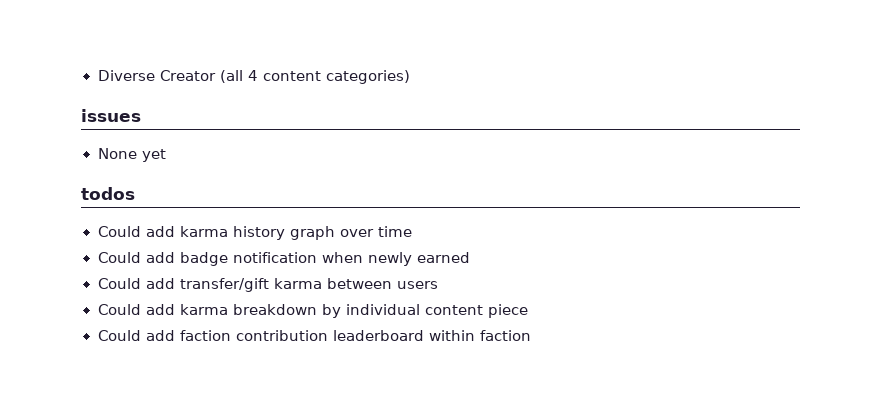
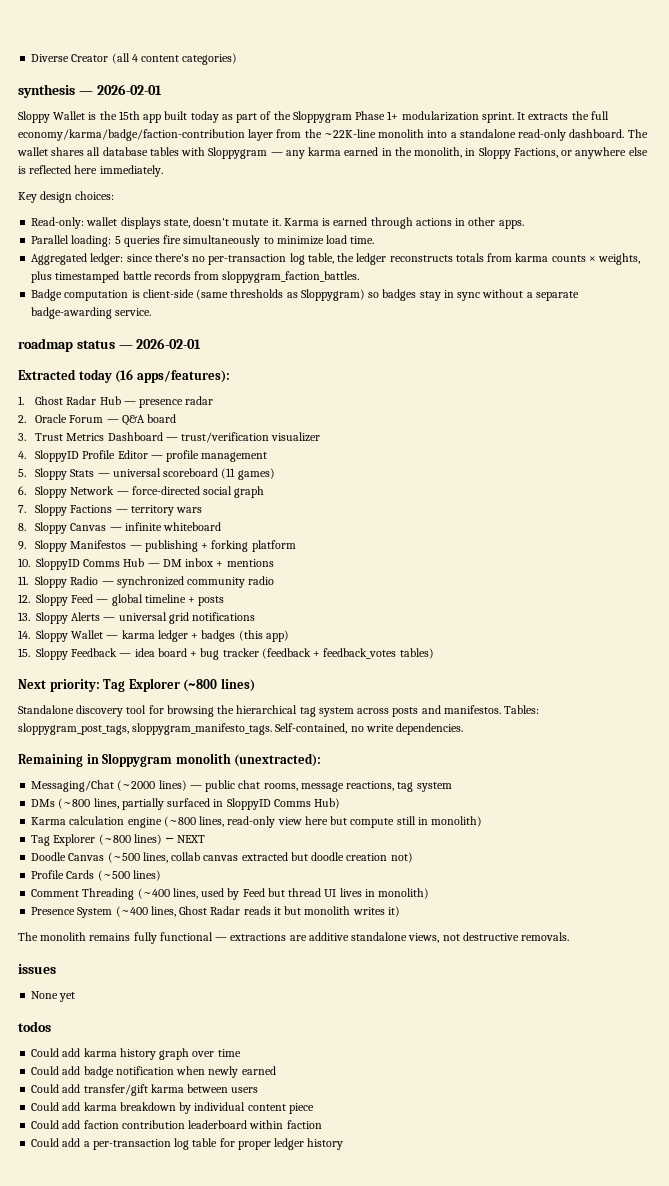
+ synthesis — 2026-02-01
+ Sloppy Wallet is the 15th app built today as part of the Sloppygram Phase 1+ modularization sprint. It extracts the full economy/karma/badge/faction-contribution layer from the ~22K-line monolith into a standalone read-only dashboard. The wallet shares all database tables with Sloppygram — any karma earned in the monolith, in Sloppy Factions, or anywhere else is reflected here immediately.
+ Key design choices:
+ Read-only: wallet displays state, doesn't mutate it. Karma is earned through actions in other apps.
+ Parallel loading: 5 queries fire simultaneously to minimize load time.
+ Aggregated ledger: since there's no per-transaction log table, the ledger reconstructs totals from karma counts × weights, plus timestamped battle records from sloppygram_faction_battles.
+ Badge computation is client-side (same thresholds as Sloppygram) so badges stay in sync without a separate badge-awarding service.
+ roadmap status — 2026-02-01
+ Extracted today (16 apps/features):
+ 1. Ghost Radar Hub — presence radar
+ 2. Oracle Forum — Q&A board
+ 3. Trust Metrics Dashboard — trust/verification visualizer
+ 4. SloppyID Profile Editor — profile management
+ 5. Sloppy Stats — universal scoreboard (11 games)
+ 6. Sloppy Network — force-directed social graph
+ 7. Sloppy Factions — territory wars
+ 8. Sloppy Canvas — infinite whiteboard
+ 9. Sloppy Manifestos — publishing + forking platform
+ 10. SloppyID Comms Hub — DM inbox + mentions
+ 11. Sloppy Radio — synchronized community radio
+ 12. Sloppy Feed — global timeline + posts
+ 13. Sloppy Alerts — universal grid notifications
+ 14. Sloppy Wallet — karma ledger + badges (this app)
+ 15. Sloppy Feedback — idea board + bug tracker (feedback + feedback_votes tables)
+ Next priority: Tag Explorer (~800 lines)
+ Standalone discovery tool for browsing the hierarchical tag system across posts and manifestos. Tables: sloppygram_post_tags, sloppygram_manifesto_tags. Self-contained, no write dependencies.
+ Remaining in Sloppygram monolith (unextracted):
+ Messaging/Chat (~2000 lines) — public chat rooms, message reactions, tag system
+ DMs (~800 lines, partially surfaced in SloppyID Comms Hub)
+ Karma calculation engine (~800 lines, read-only view here but compute still in monolith)
+ Tag Explorer (~800 lines) ← NEXT
+ Doodle Canvas (~500 lines, collab canvas extracted but doodle creation not)
+ Profile Cards (~500 lines)
+ Comment Threading (~400 lines, used by Feed but thread UI lives in monolith)
+ Presence System (~400 lines, Ghost Radar reads it but monolith writes it)
+ The monolith remains fully functional — extractions are additive standalone views, not destructive removals.
+ Could add a per-transaction log table for proper ledger history

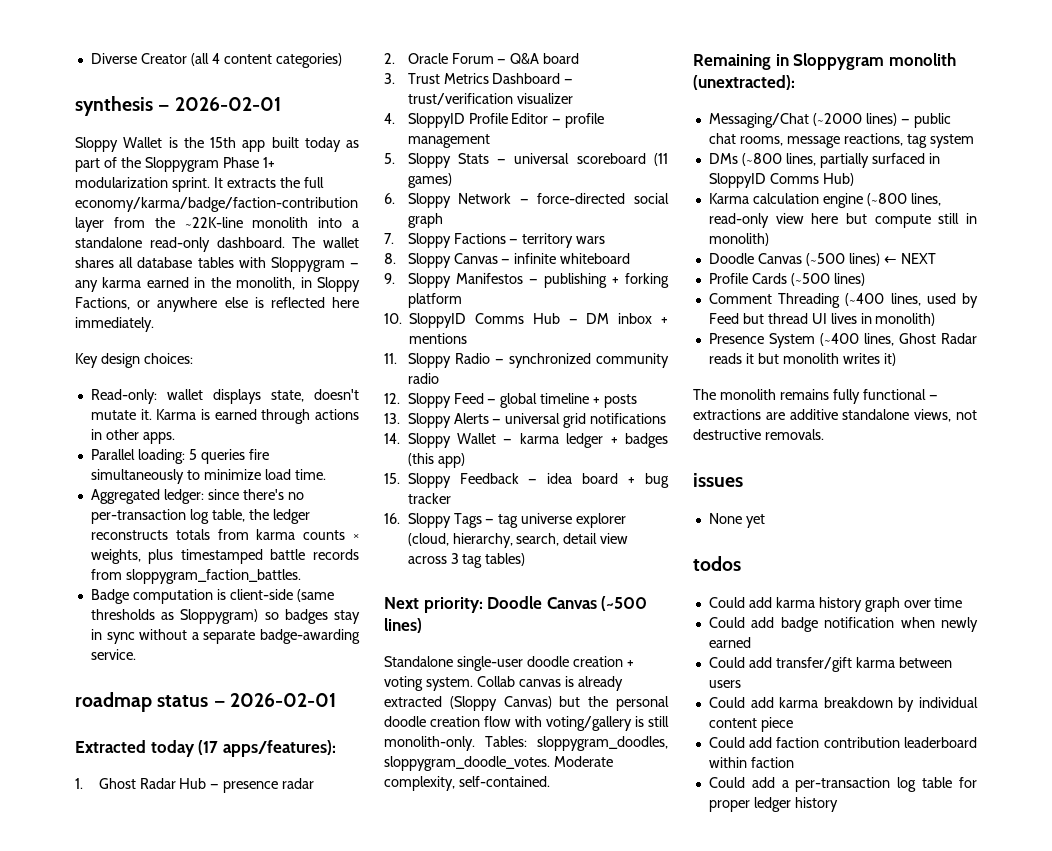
- Extracted today (16 apps/features):
+ Extracted today (17 apps/features):
- 15. Sloppy Feedback — idea board + bug tracker (feedback + feedback_votes tables)
+ 15. Sloppy Feedback — idea board + bug tracker
+ 16. Sloppy Tags — tag universe explorer (cloud, hierarchy, search, detail view across 3 tag tables)
- Next priority: Tag Explorer (~800 lines)
+ Next priority: Doodle Canvas (~500 lines)
- Standalone discovery tool for browsing the hierarchical tag system across posts and manifestos. Tables: sloppygram_post_tags, sloppygram_manifesto_tags. Self-contained, no write dependencies.
+ Standalone single-user doodle creation + voting system. Collab canvas is already extracted (Sloppy Canvas) but the personal doodle creation flow with voting/gallery is still monolith-only. Tables: sloppygram_doodles, sloppygram_doodle_votes. Moderate complexity, self-contained.
- Tag Explorer (~800 lines) ← NEXT
+ Doodle Canvas (~500 lines) ← NEXT
- Doodle Canvas (~500 lines, collab canvas extracted but doodle creation not)

